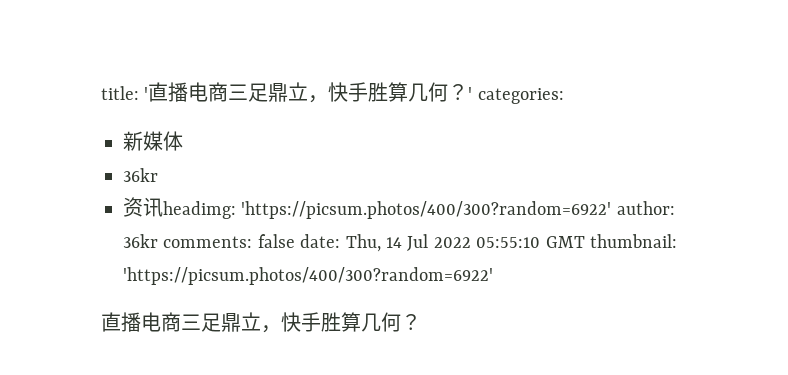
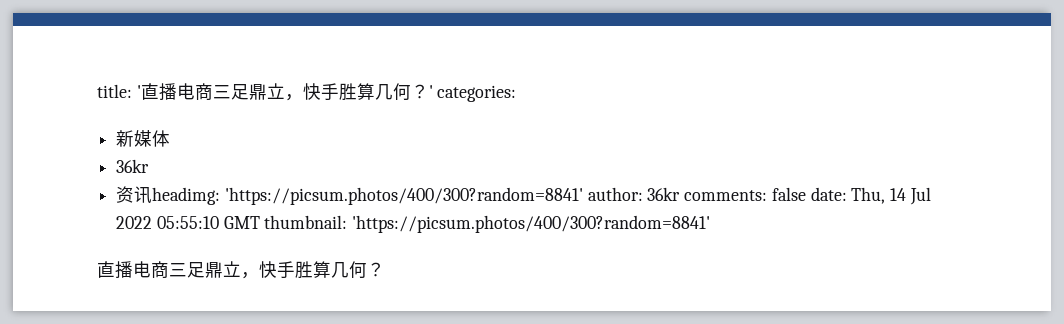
- 资讯headimg: 'https://picsum.photos/400/300?random=6922' author: 36kr comments: false date: Thu, 14 Jul 2022 05:55:10 GMT thumbnail: 'https://picsum.photos/400/300?random=6922'
+ 资讯headimg: 'https://picsum.photos/400/300?random=8841' author: 36kr comments: false date: Thu, 14 Jul 2022 05:55:10 GMT thumbnail: 'https://picsum.photos/400/300?random=8841'

